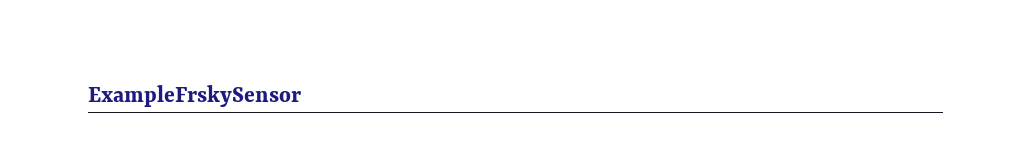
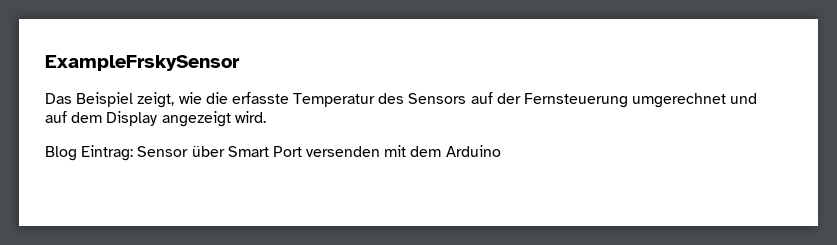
+ Das Beispiel zeigt, wie die erfasste Temperatur des Sensors auf der Fernsteuerung umgerechnet und auf dem Display angezeigt wird.
+ Blog Eintrag: Sensor über Smart Port versenden mit dem Arduino

